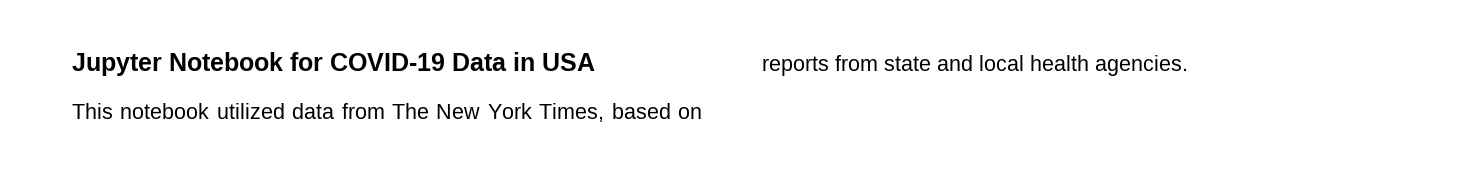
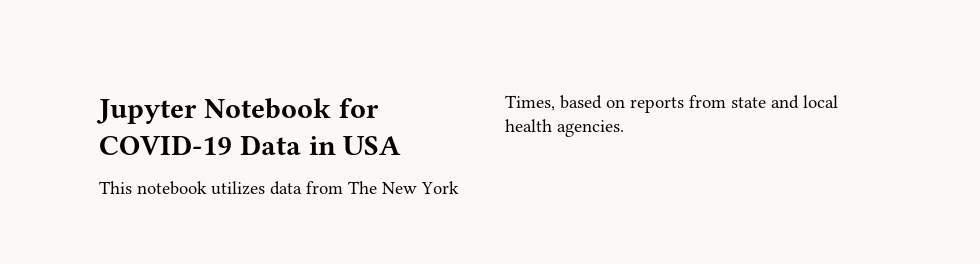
- This notebook utilized data from The New York Times, based on reports from state and local health agencies.
+ This notebook utilizes data from The New York Times, based on reports from state and local health agencies.

